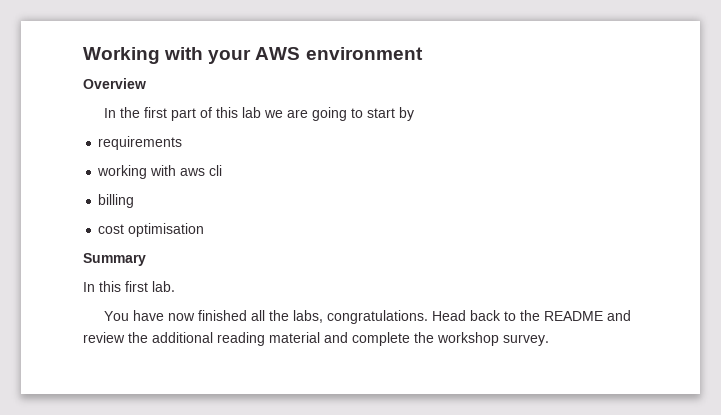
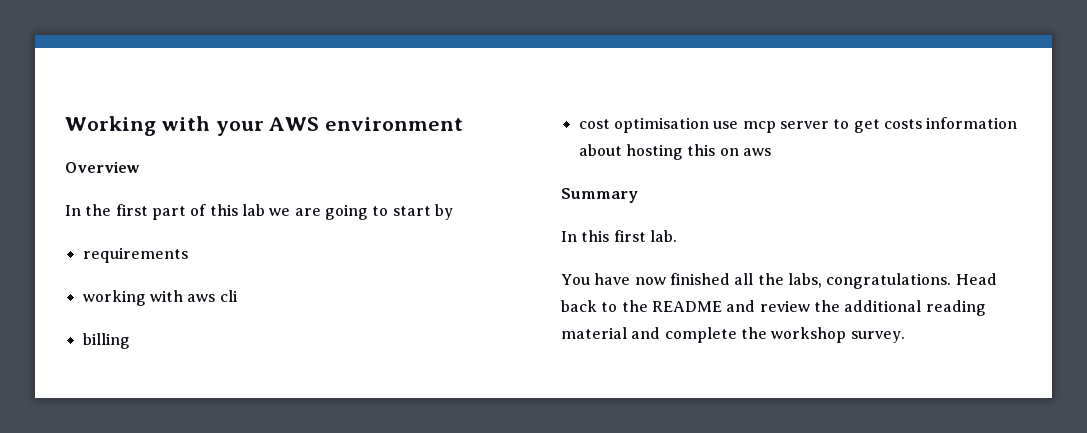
- cost optimisation
+ cost optimisation use mcp server to get costs information about hosting this on aws

